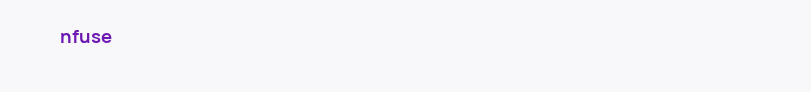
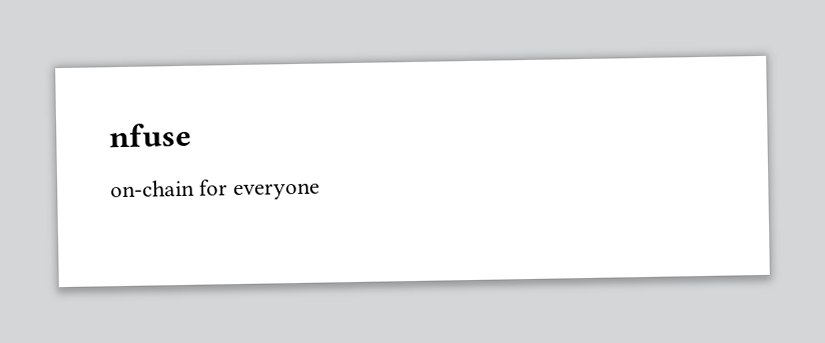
+ on-chain for everyone

